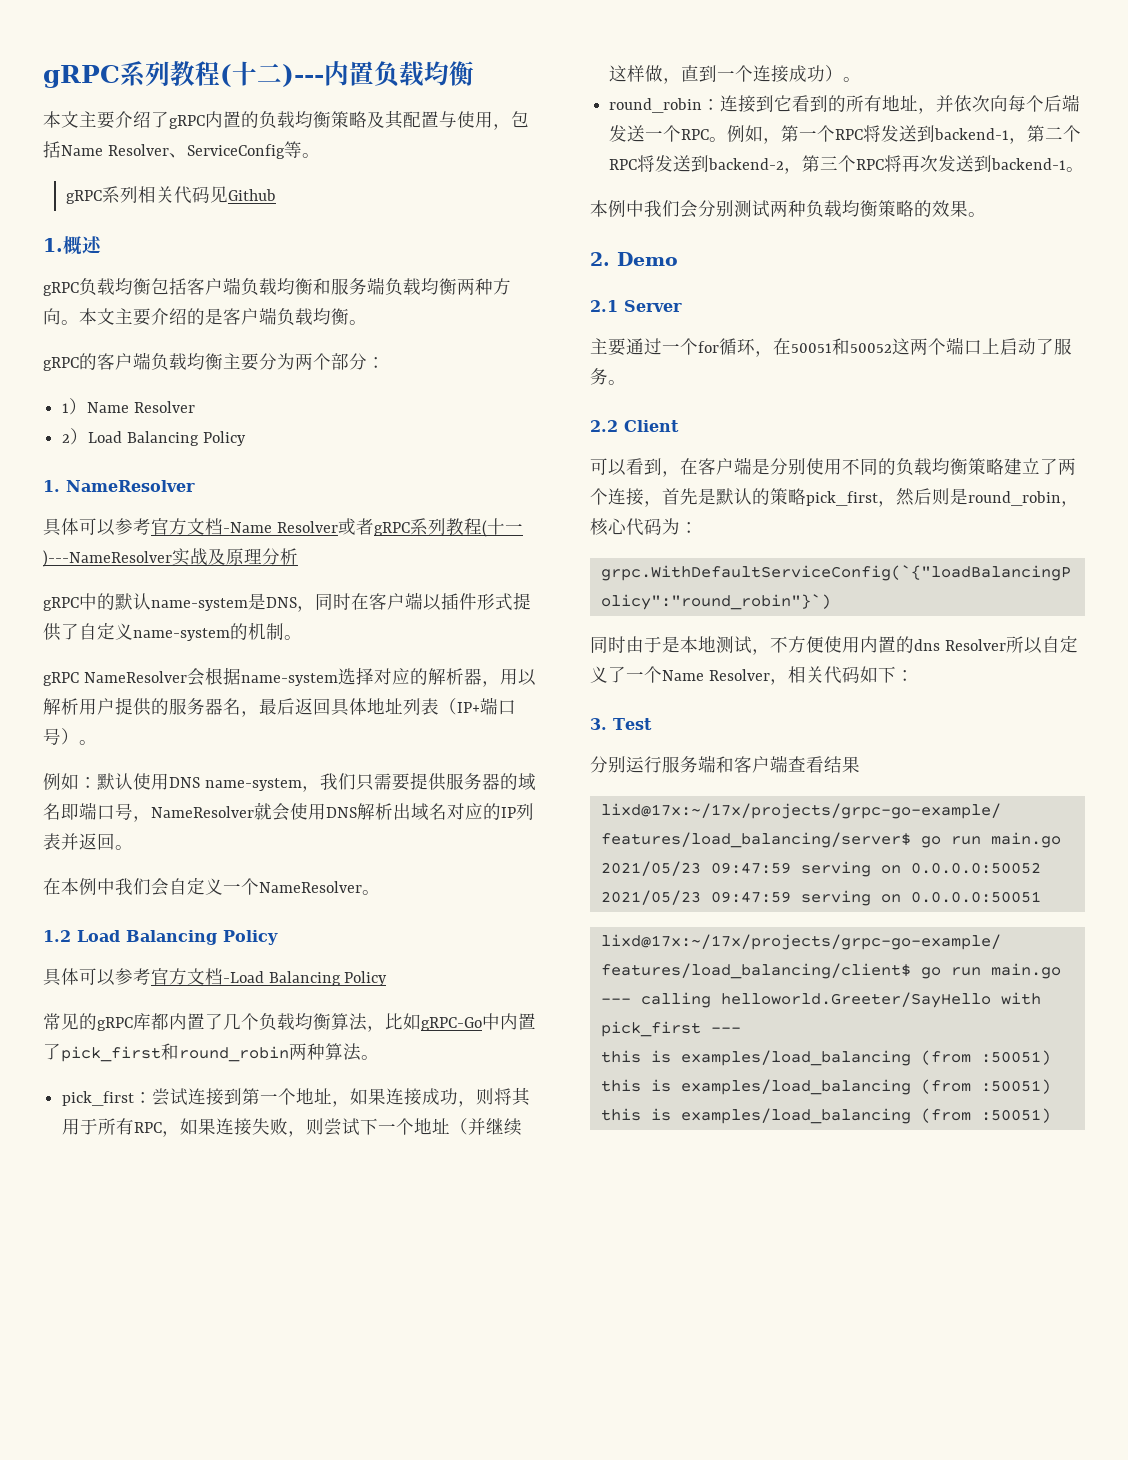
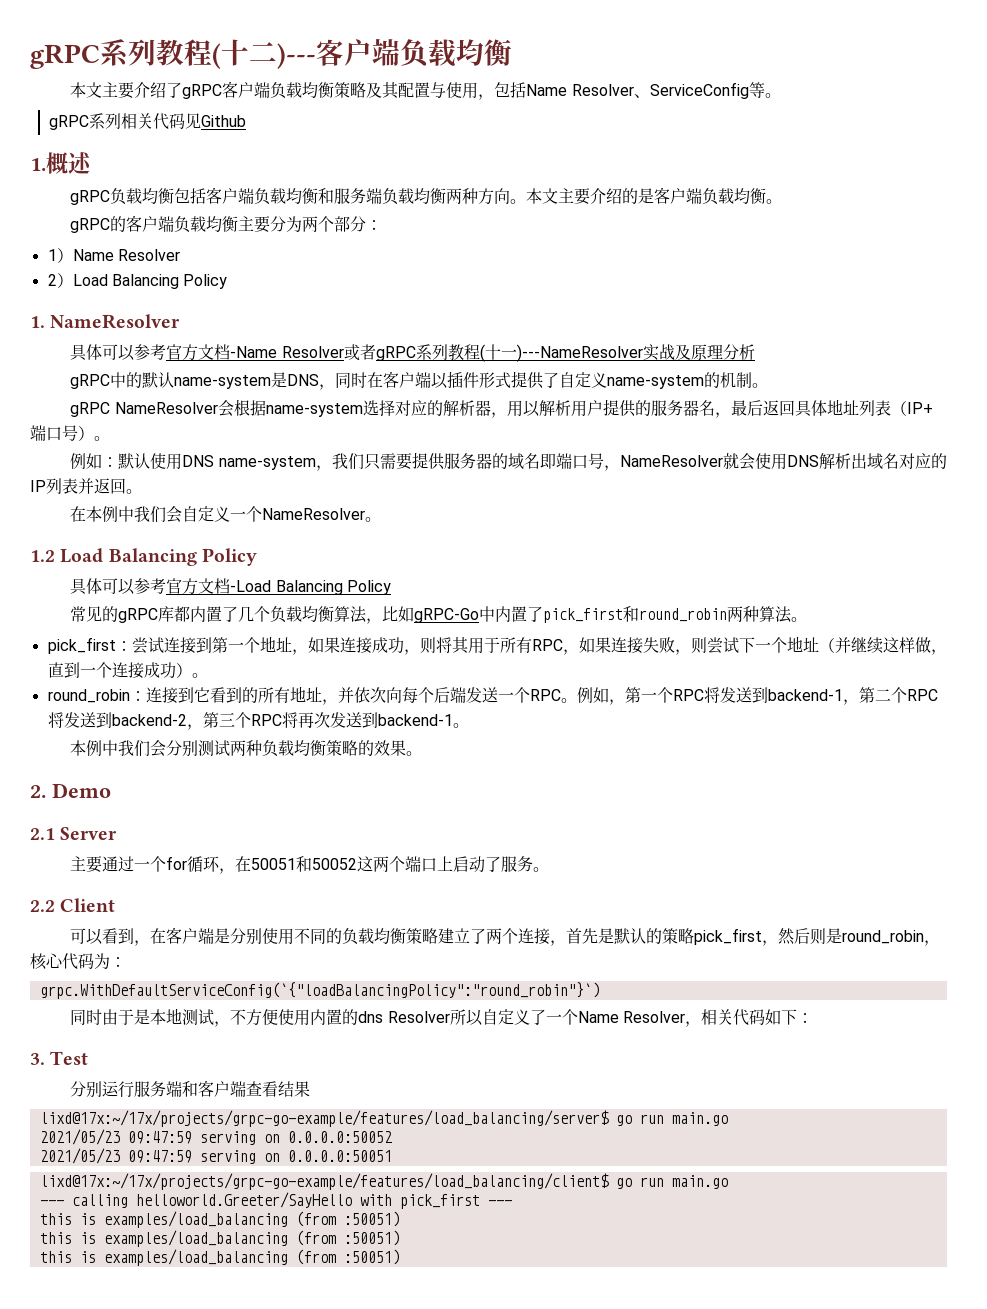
- gRPC系列教程(十二)---内置负载均衡
+ gRPC系列教程(十二)---客户端负载均衡
- 本文主要介绍了gRPC内置的负载均衡策略及其配置与使用，包括Name Resolver、ServiceConfig等。
+ 本文主要介绍了gRPC客户端负载均衡策略及其配置与使用，包括Name Resolver、ServiceConfig等。

